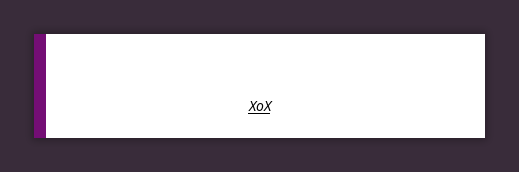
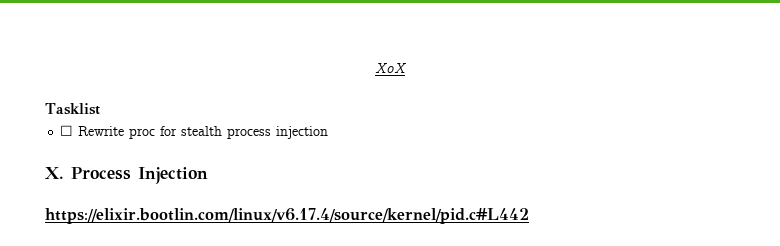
+ Tasklist
+ ☐ Rewrite proc for stealth process injection
+ X. Process Injection
+ https://elixir.bootlin.com/linux/v6.17.4/source/kernel/pid.c#L442

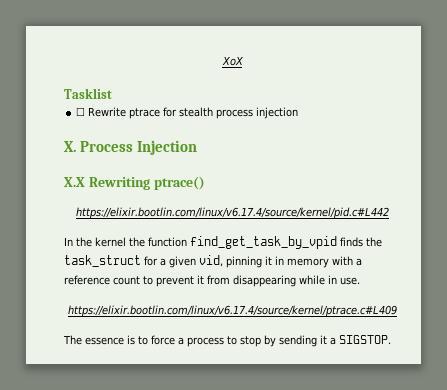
- ☐ Rewrite proc for stealth process injection
+ ☐ Rewrite ptrace for stealth process injection
+ X.X Rewriting ptrace()
  https://elixir.bootlin.com/linux/v6.17.4/source/kernel/pid.c#L442
+ In the kernel the function find_get_task_by_vpid finds the task_struct for a given vid, pinning it in memory with a reference count to prevent it from disappearing while in use.
+ https://elixir.bootlin.com/linux/v6.17.4/source/kernel/ptrace.c#L409
+ The essence is to force a process to stop by sending it a SIGSTOP.

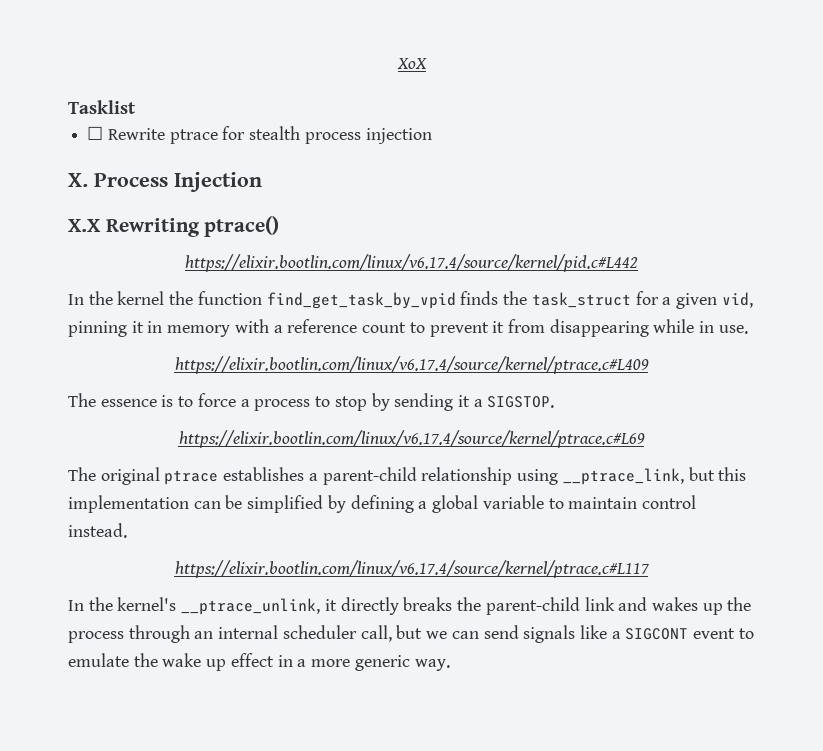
+ https://elixir.bootlin.com/linux/v6.17.4/source/kernel/ptrace.c#L69
+ The original ptrace establishes a parent-child relationship using __ptrace_link, but this implementation can be simplified by defining a global variable to maintain control instead.
+ https://elixir.bootlin.com/linux/v6.17.4/source/kernel/ptrace.c#L117
+ In the kernel's __ptrace_unlink, it directly breaks the parent-child link and wakes up the process through an internal scheduler call, but we can send signals like a SIGCONT event to emulate the wake up effect in a more generic way.

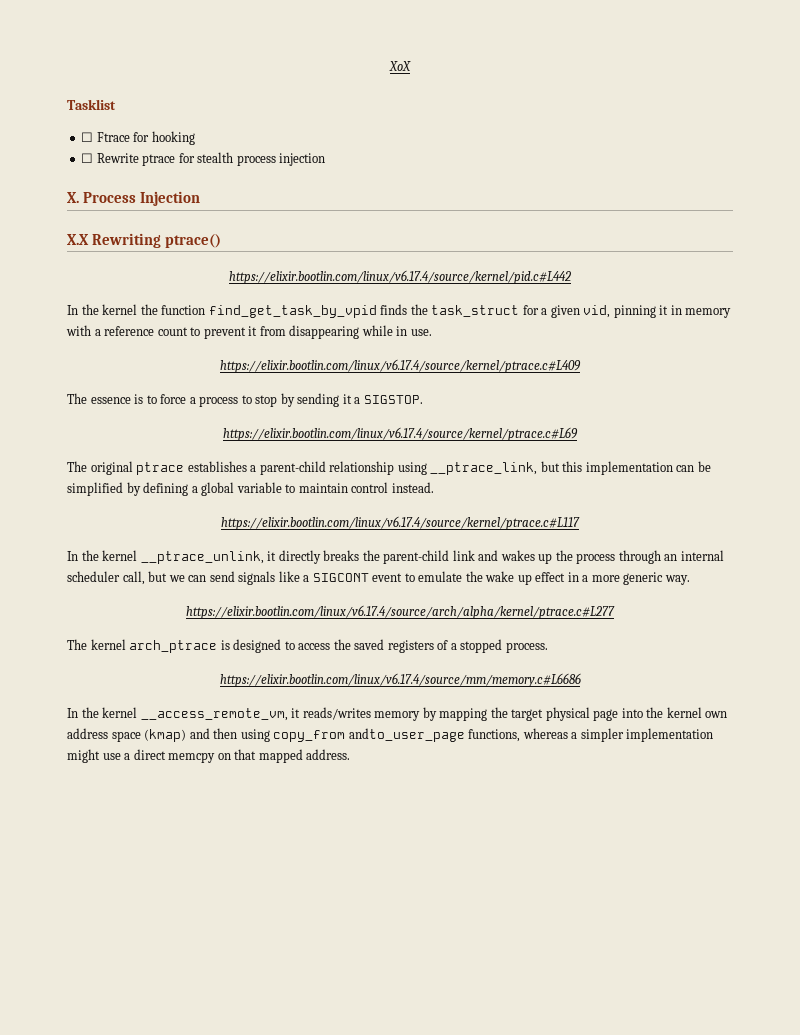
+ ☐ Ftrace for hooking
- In the kernel's __ptrace_unlink, it directly breaks the parent-child link and wakes up the process through an internal scheduler call, but we can send signals like a SIGCONT event to emulate the wake up effect in a more generic way.
+ In the kernel __ptrace_unlink, it directly breaks the parent-child link and wakes up the process through an internal scheduler call, but we can send signals like a SIGCONT event to emulate the wake up effect in a more generic way.
+ https://elixir.bootlin.com/linux/v6.17.4/source/arch/alpha/kernel/ptrace.c#L277
+ The kernel arch_ptrace is designed to access the saved registers of a stopped process.
+ https://elixir.bootlin.com/linux/v6.17.4/source/mm/memory.c#L6686
+ In the kernel __access_remote_vm, it reads/writes memory by mapping the target physical page into the kernel own address space (kmap) and then using copy_from andto_user_page functions, whereas a simpler implementation might use a direct memcpy on that mapped address.

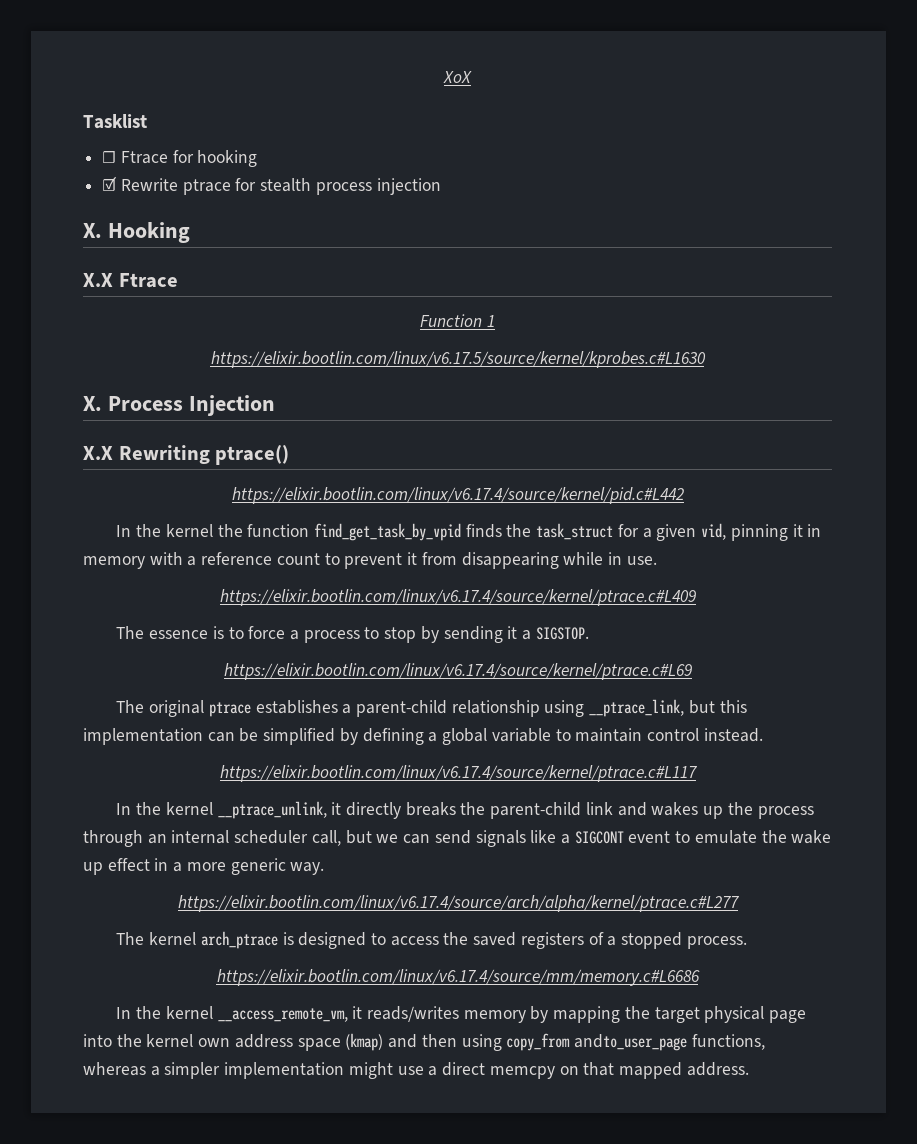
- ☐ Rewrite ptrace for stealth process injection
+ ☑ Rewrite ptrace for stealth process injection
+ X. Hooking
+ X.X Ftrace
+ Function 1
+ https://elixir.bootlin.com/linux/v6.17.5/source/kernel/kprobes.c#L1630

